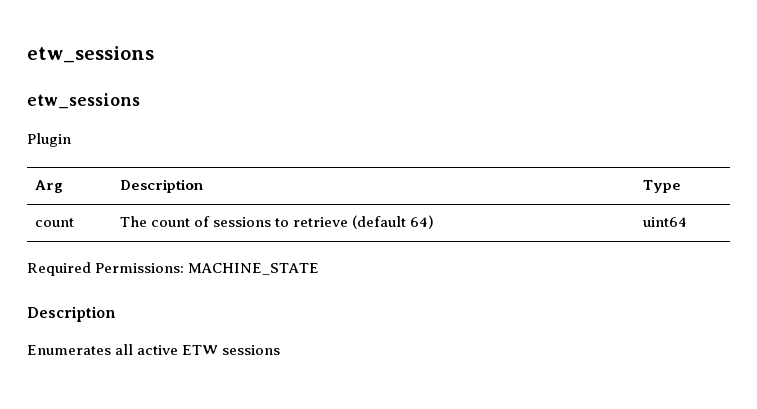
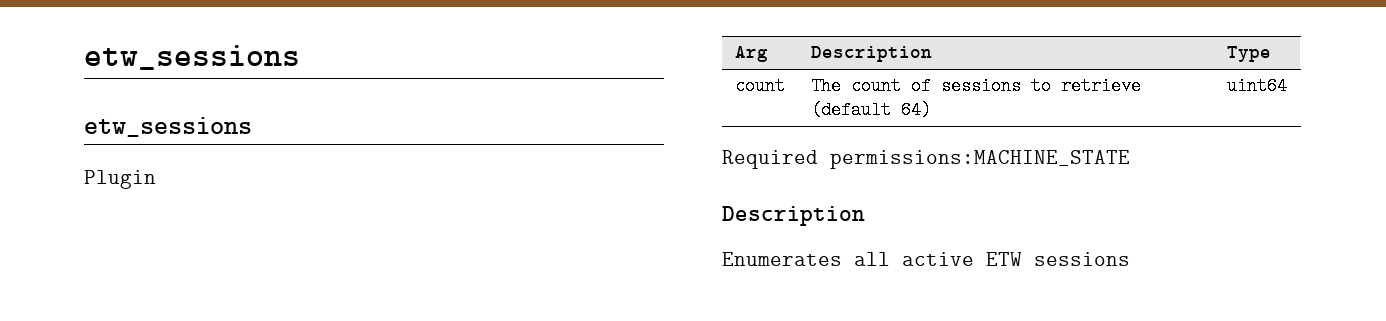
- Required Permissions: MACHINE_STATE
+ Required permissions:MACHINE_STATE

